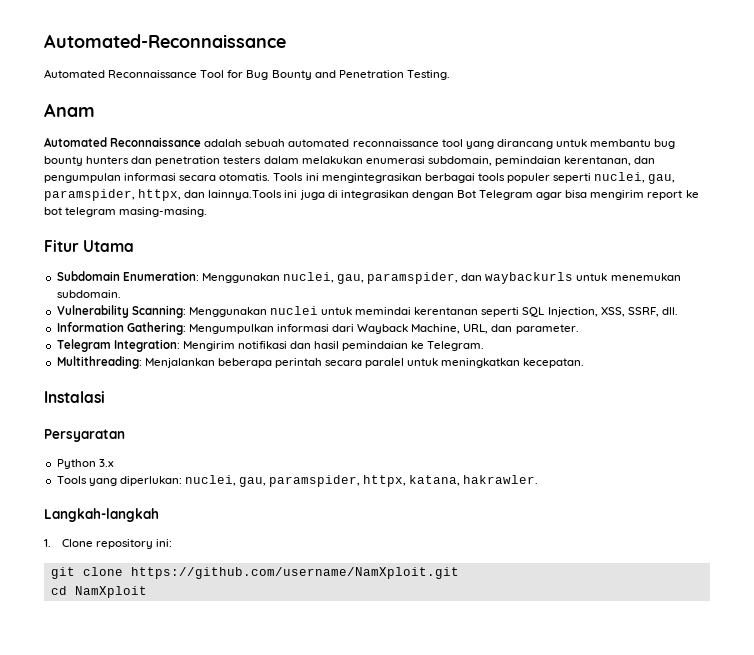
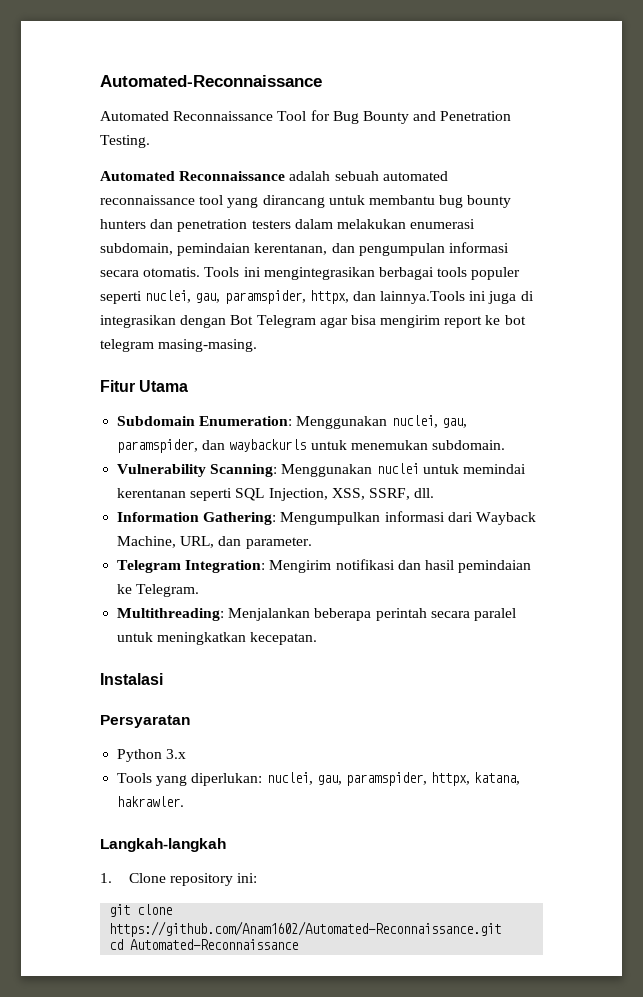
- Anam
- git clone https://github.com/username/NamXploit.git
+ git clone https://github.com/Anam1602/Automated-Reconnaissance.git
- cd NamXploit
+ cd Automated-Reconnaissance

